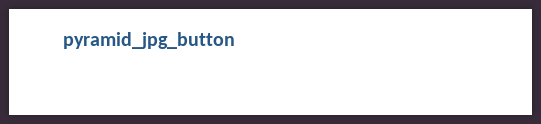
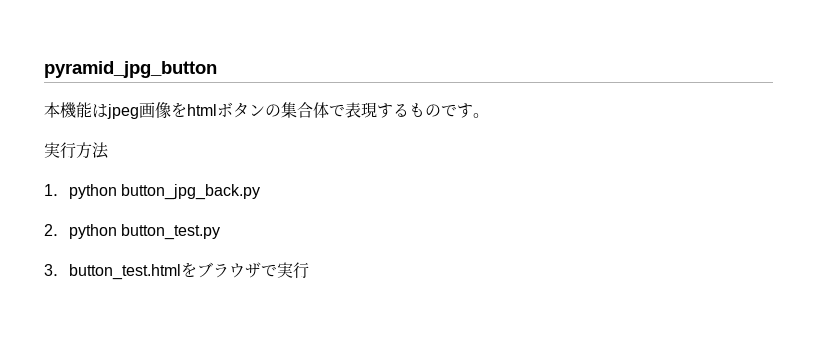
+ 本機能はjpeg画像をhtmlボタンの集合体で表現するものです。
+ 実行方法
+ 1．python button_jpg_back.py
+ 2．python button_test.py
+ 3．button_test.htmlをブラウザで実行

